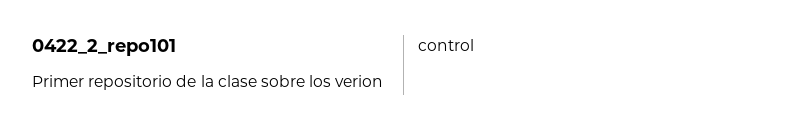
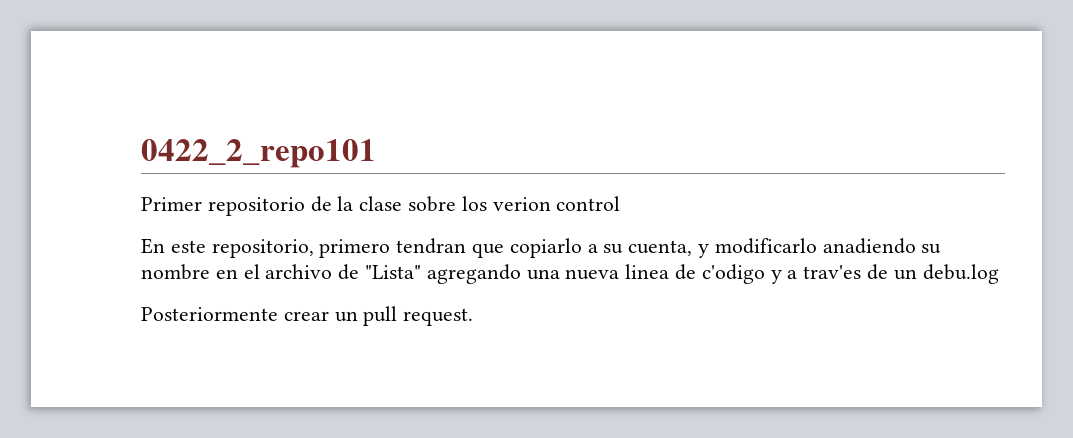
+ En este repositorio, primero tendran que copiarlo a su cuenta, y modificarlo anadiendo su nombre en el archivo de "Lista" agregando una nueva linea de c'odigo y a trav'es de un debu.log
+ Posteriormente crear un pull request.

